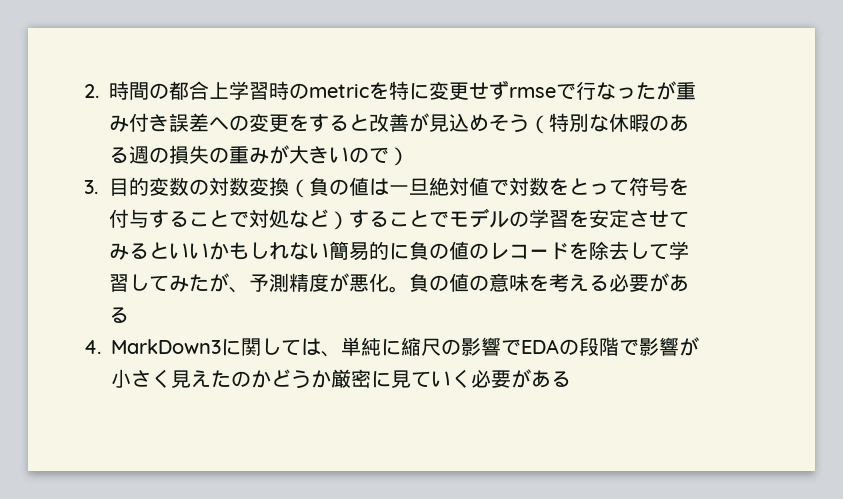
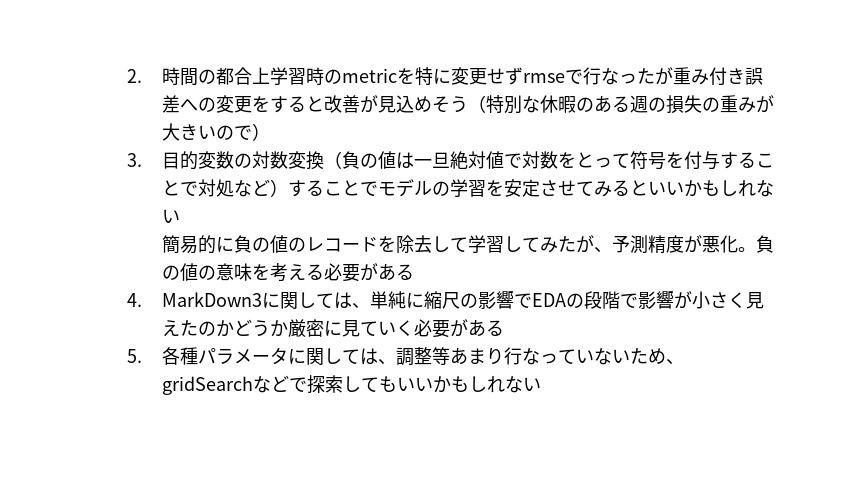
- 3.目的変数の対数変換（負の値は一旦絶対値で対数をとって符号を付与することで対処など）することでモデルの学習を安定させてみるといいかもしれない簡易的に負の値のレコードを除去して学習してみたが、予測精度が悪化。
+ 3.目的変数の対数変換（負の値は一旦絶対値で対数をとって符号を付与することで対処など）することでモデルの学習を安定させてみるといいかもしれない
+ 簡易的に負の値のレコードを除去して学習してみたが、予測精度が悪化。
+ 5.各種パラメータに関しては、調整等あまり行なっていないため、gridSearchなどで探索してもいいかもしれない

